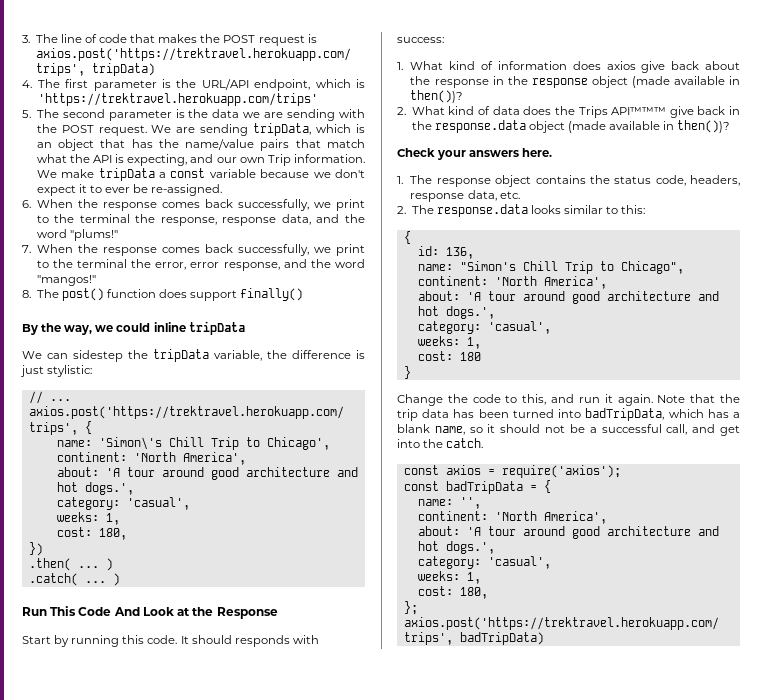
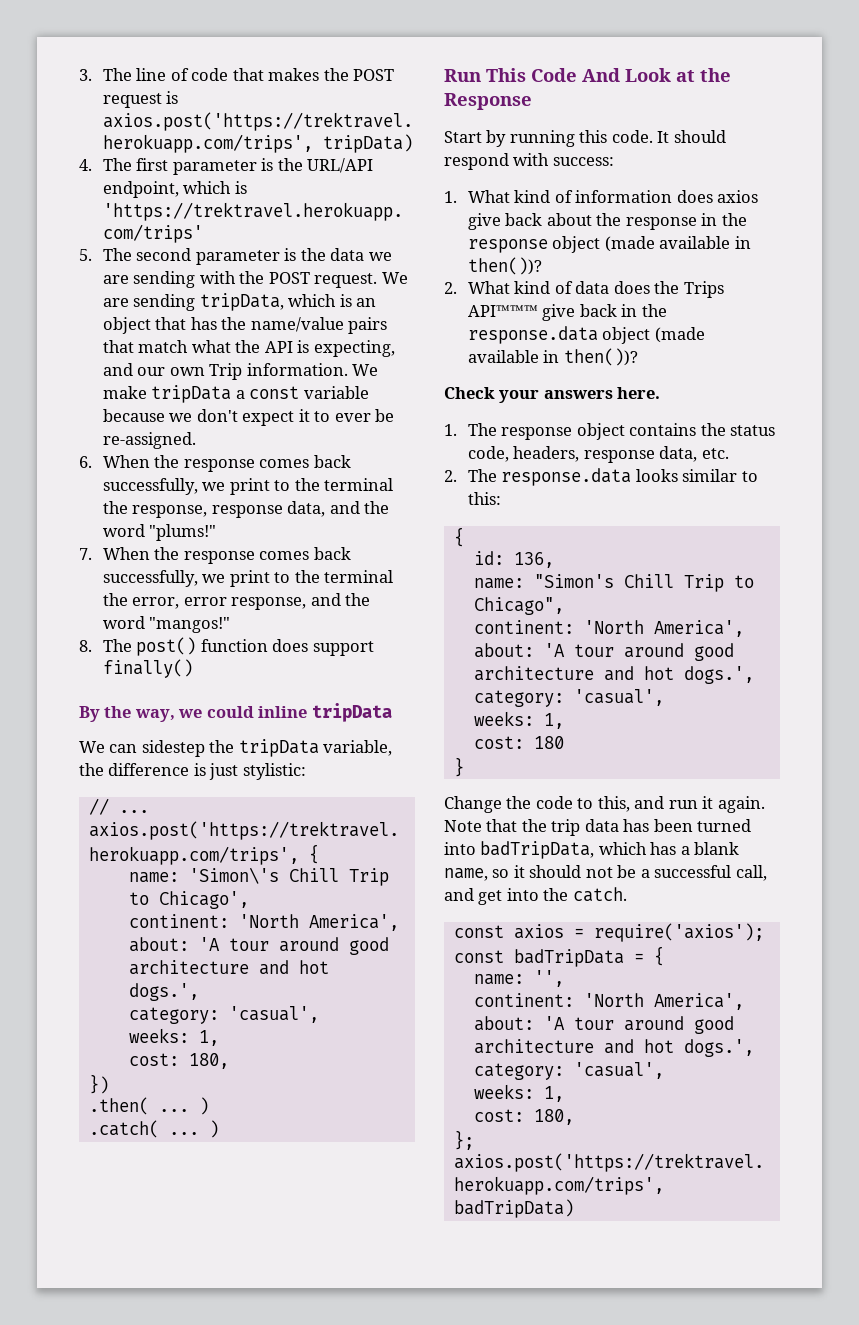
- It should responds with success:
+ It should respond with success:

